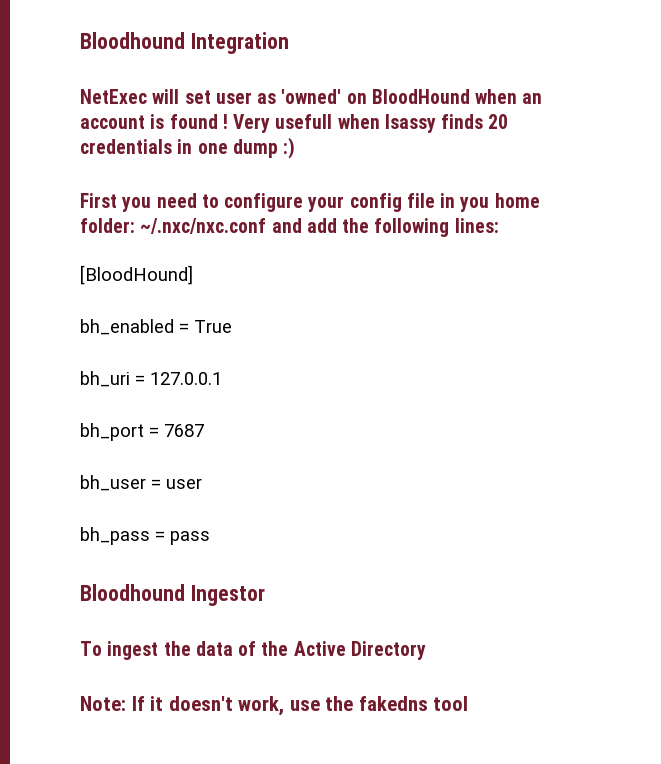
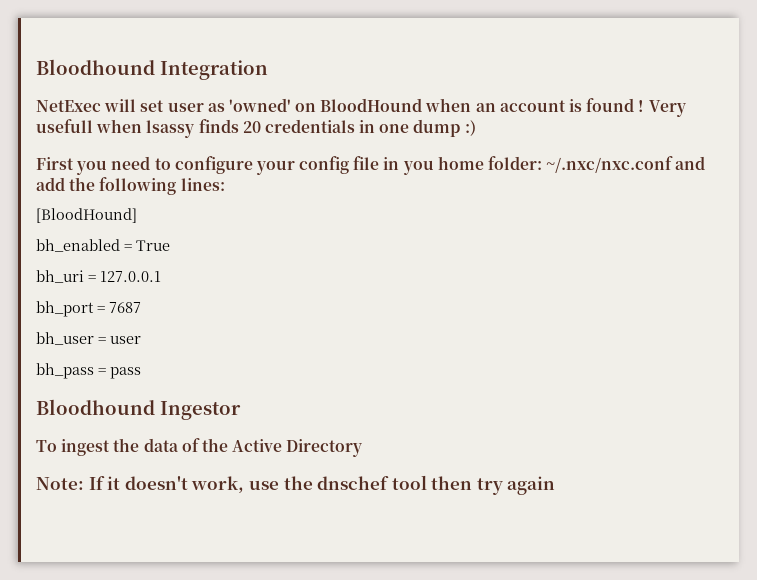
- Note: If it doesn't work, use the fakedns tool
+ Note: If it doesn't work, use the dnschef tool then try again

